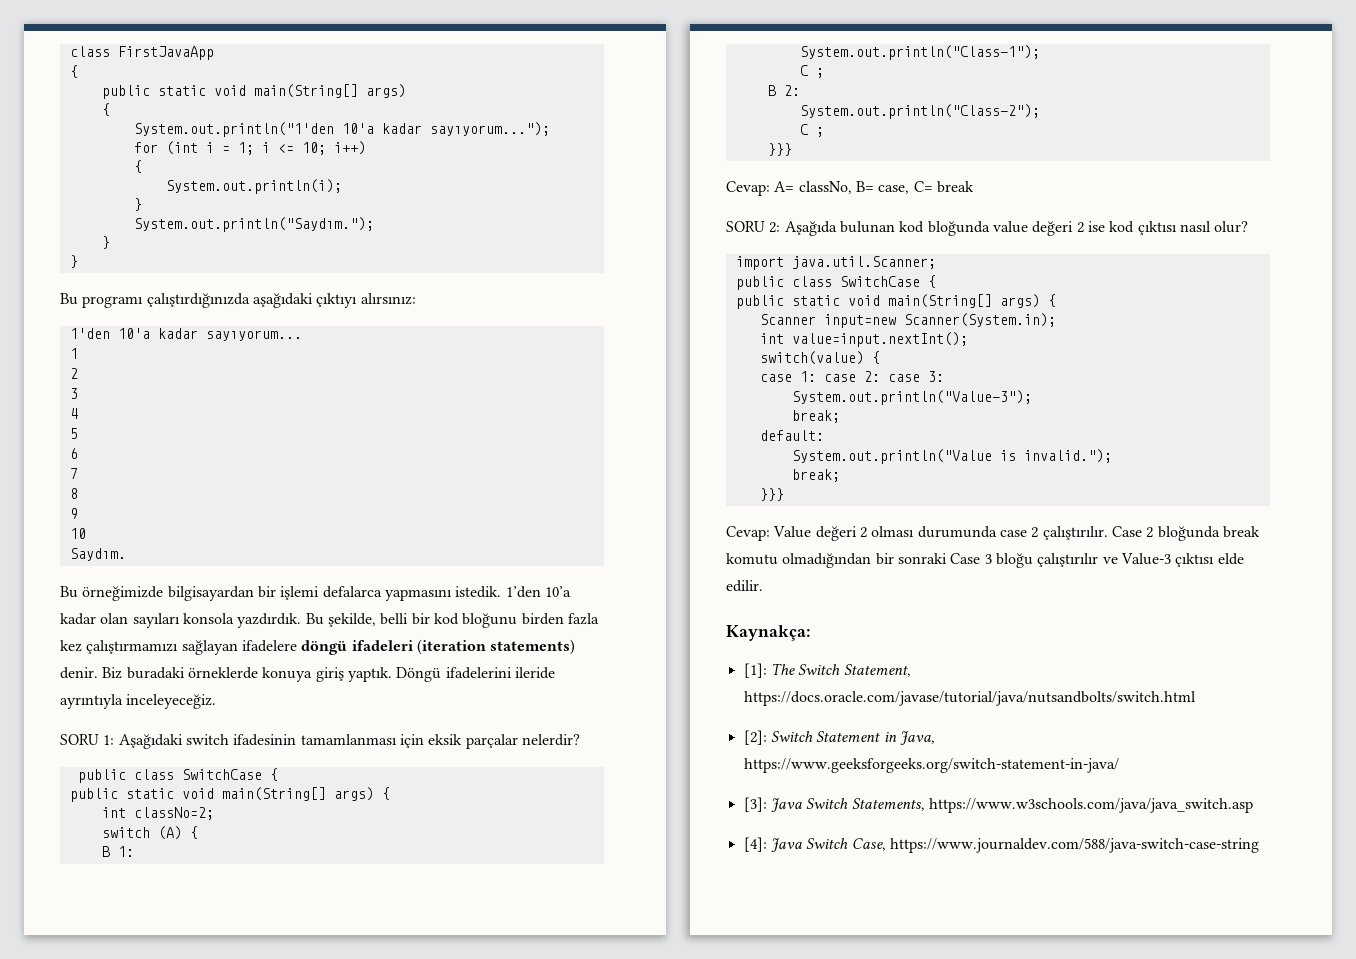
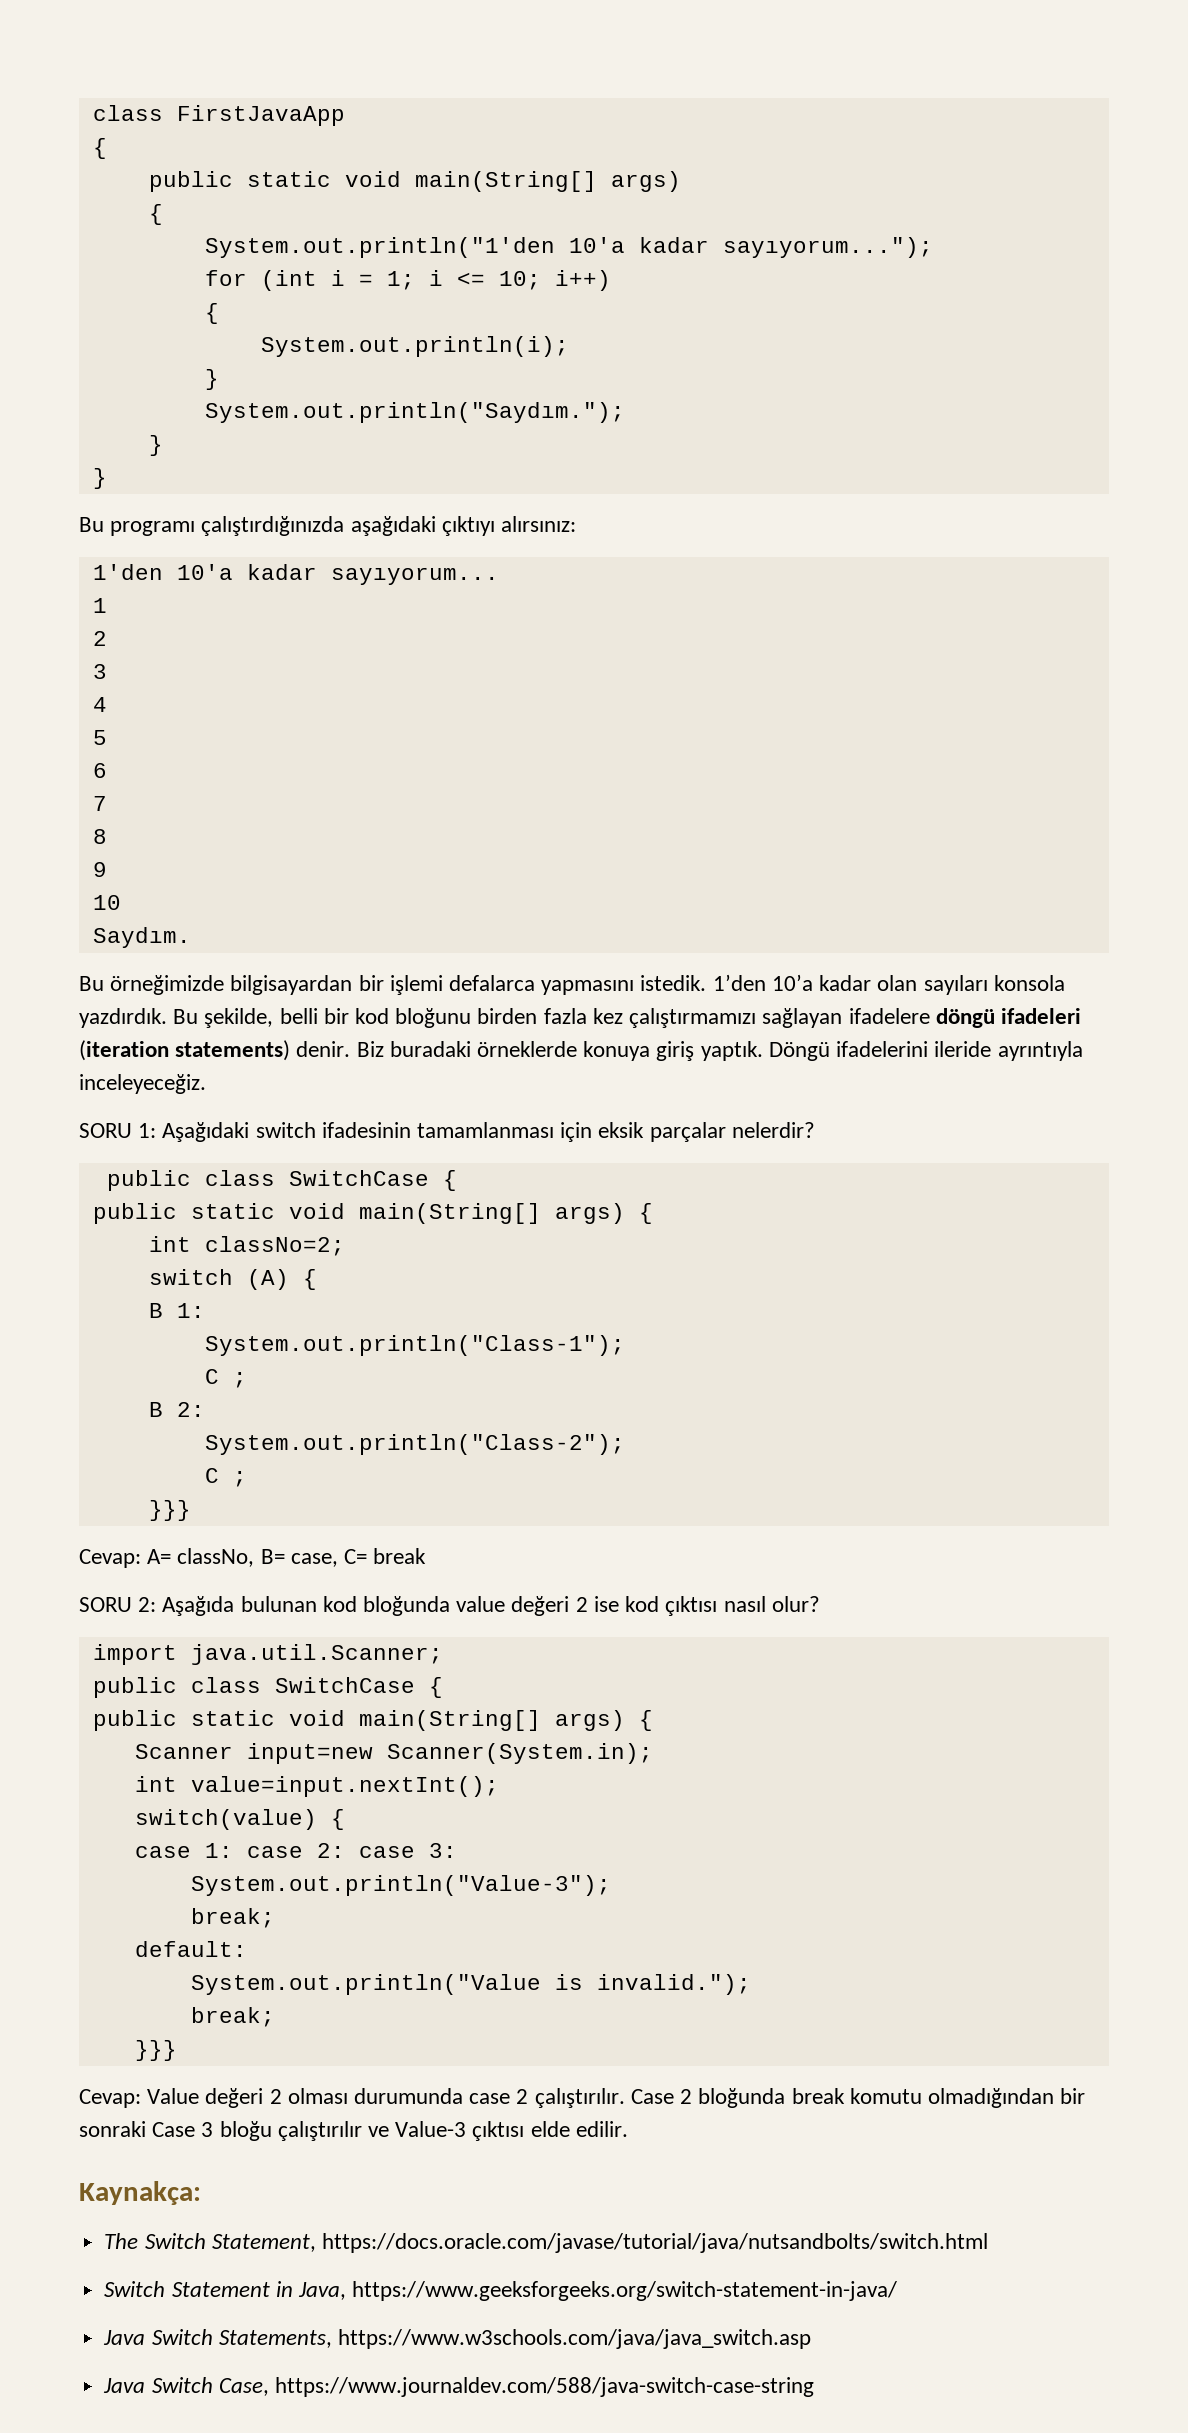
- [1]: The Switch Statement, https://docs.oracle.com/javase/tutorial/java/nutsandbolts/switch.html
+ The Switch Statement, https://docs.oracle.com/javase/tutorial/java/nutsandbolts/switch.html
- [2]: Switch Statement in Java, https://www.geeksforgeeks.org/switch-statement-in-java/
+ Switch Statement in Java, https://www.geeksforgeeks.org/switch-statement-in-java/
- [3]: Java Switch Statements, https://www.w3schools.com/java/java_switch.asp
+ Java Switch Statements, https://www.w3schools.com/java/java_switch.asp
- [4]: Java Switch Case, https://www.journaldev.com/588/java-switch-case-string
+ Java Switch Case, https://www.journaldev.com/588/java-switch-case-string

